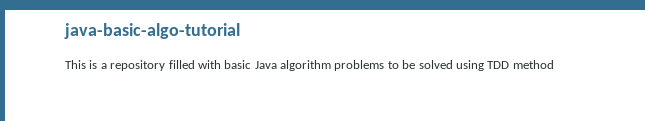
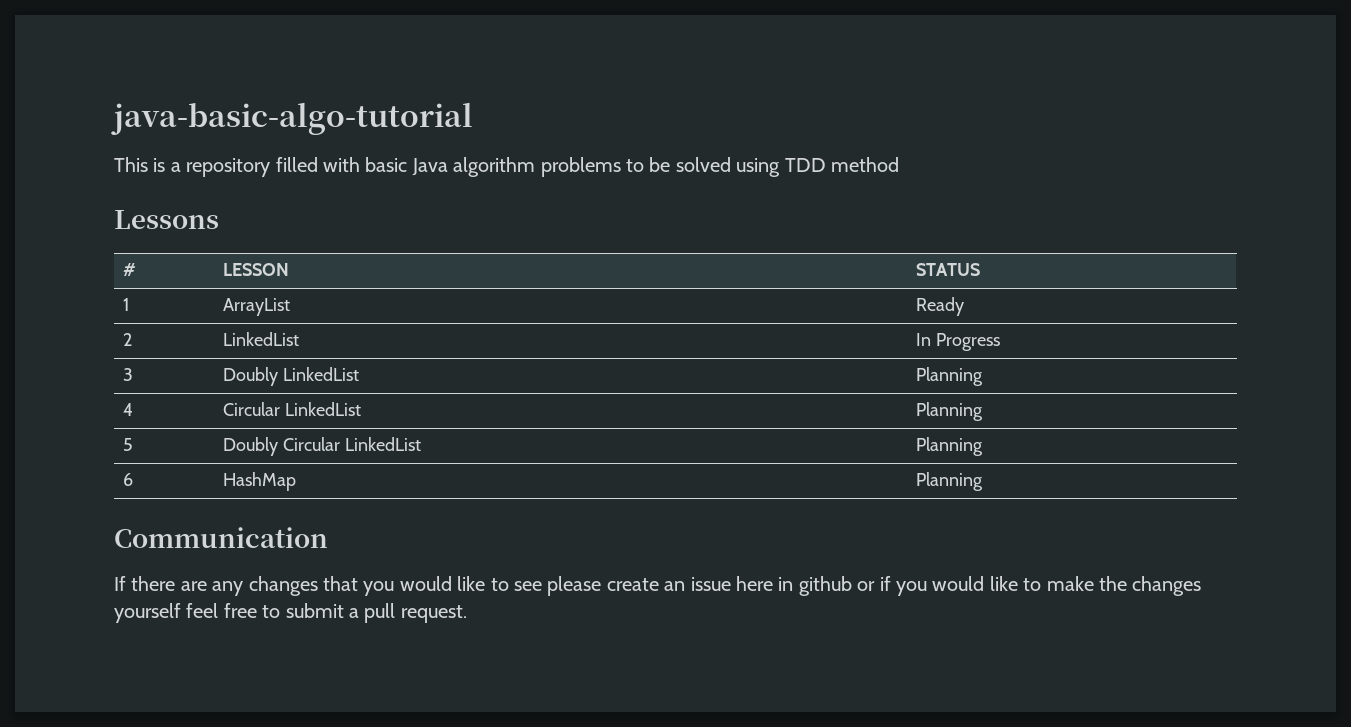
+ Lessons
+ # | LESSON | STATUS
+ 1 | ArrayList | Ready
+ 2 | LinkedList | In Progress
+ 3 | Doubly LinkedList | Planning
+ 4 | Circular LinkedList | Planning
+ 5 | Doubly Circular LinkedList | Planning
+ 6 | HashMap | Planning
+ Communication
+ If there are any changes that you would like to see please create an issue here in github or if you would like to make the changes yourself feel free to submit a pull request.

